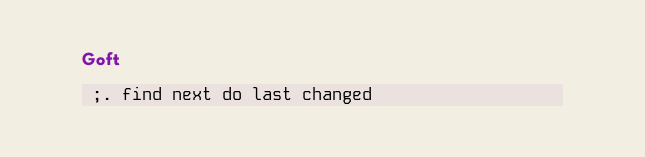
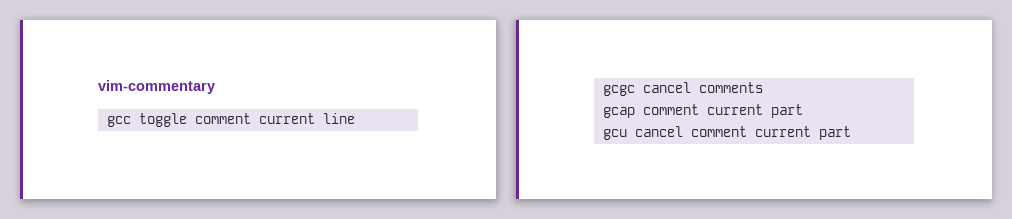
- Goft
- ;. find next do last changed
+ vim-commentary
+ gcc toggle comment current line
+ gcgc cancel comments
+ gcap comment current part
+ gcu cancel comment current part

